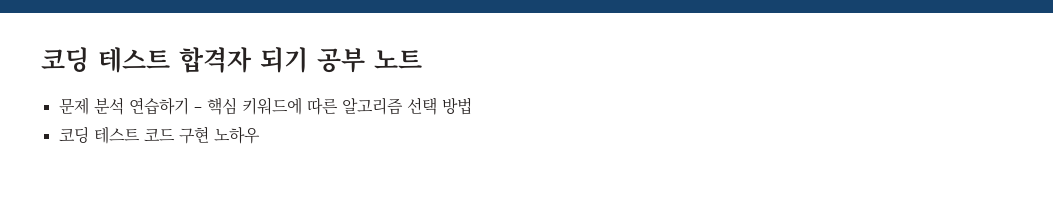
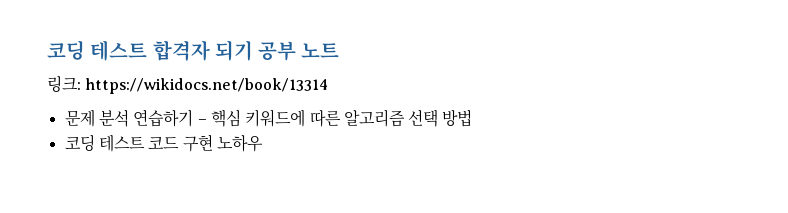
+ 링크: https://wikidocs.net/book/13314

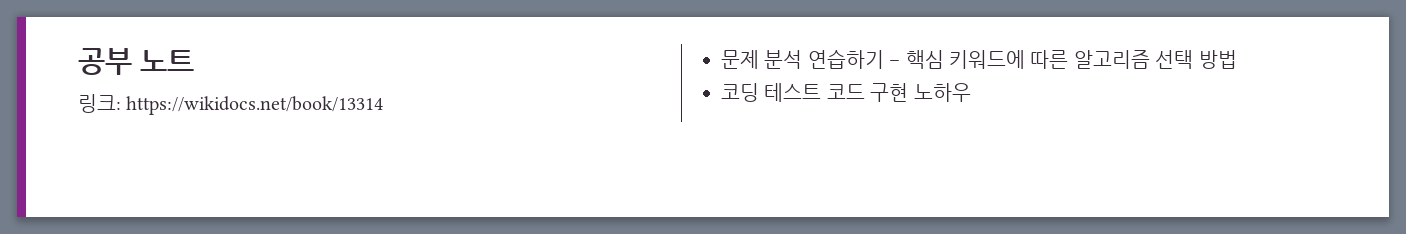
- 코딩 테스트 합격자 되기 공부 노트
+ 공부 노트

